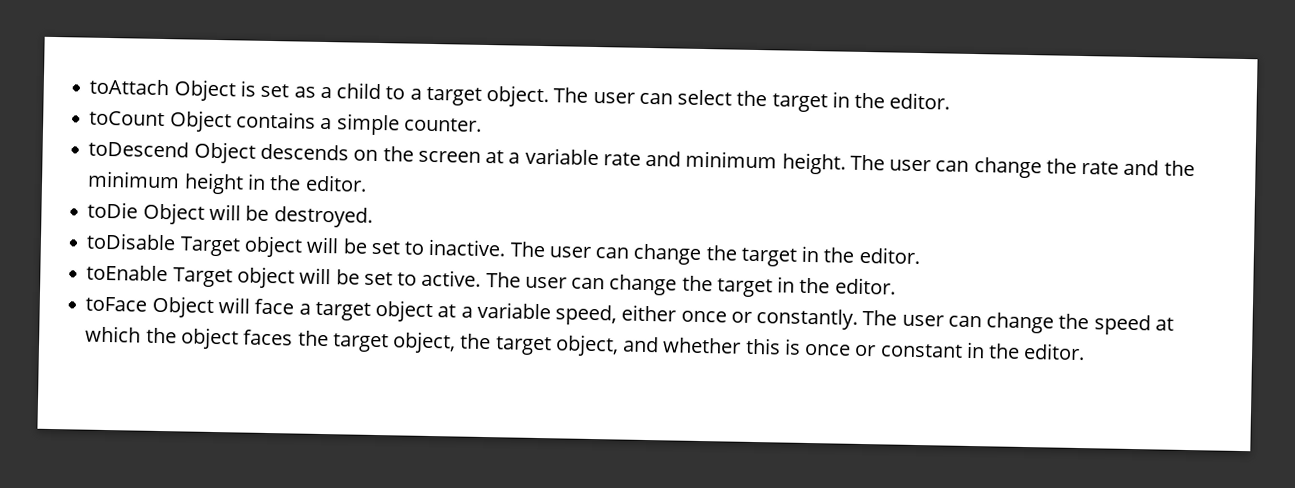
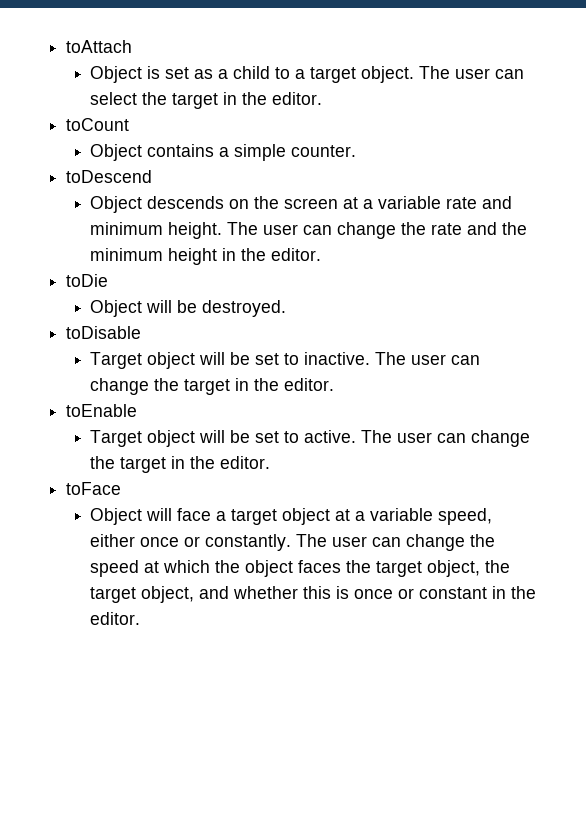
- toAttach Object is set as a child to a target object.
+ toAttach
+ Object is set as a child to a target object.
- toCount Object contains a simple counter.
+ toCount
+ Object contains a simple counter.
- toDescend Object descends on the screen at a variable rate and minimum height.
+ toDescend
+ Object descends on the screen at a variable rate and minimum height.
- toDie Object will be destroyed.
+ toDie
+ Object will be destroyed.
- toDisable Target object will be set to inactive.
+ toDisable
+ Target object will be set to inactive.
- toEnable Target object will be set to active.
+ toEnable
+ Target object will be set to active.
- toFace Object will face a target object at a variable speed, either once or constantly.
+ toFace
+ Object will face a target object at a variable speed, either once or constantly.

